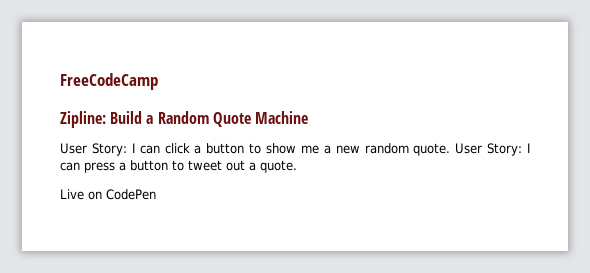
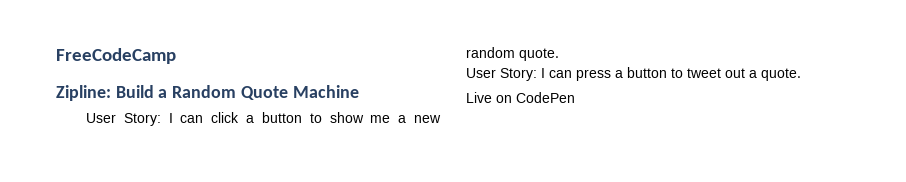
- User Story: I can click a button to show me a new random quote. User Story: I can press a button to tweet out a quote.
+ User Story: I can click a button to show me a new random quote.
+ User Story: I can press a button to tweet out a quote.

